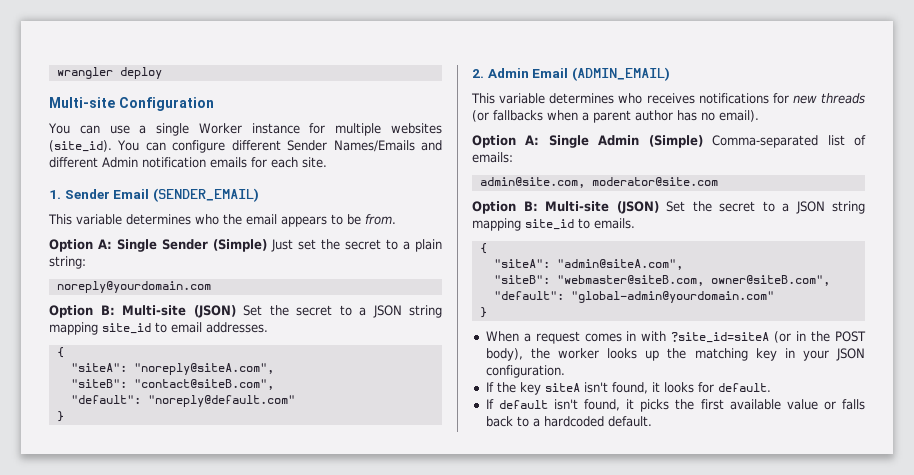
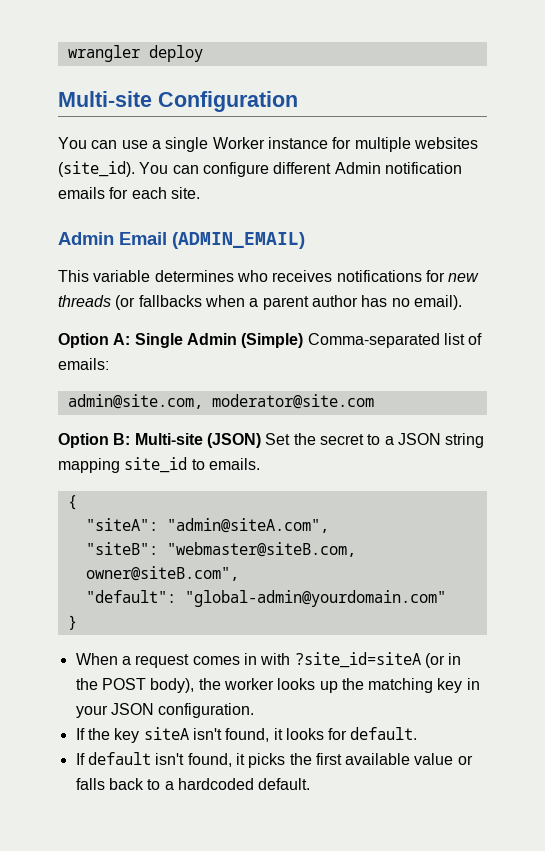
- You can configure different Sender Names/Emails and different Admin notification emails for each site.
+ You can configure different Admin notification emails for each site.
- 1. Sender Email (SENDER_EMAIL)
- This variable determines who the email appears to be from.
- Option A: Single Sender (Simple) Just set the secret to a plain string:
- noreply@yourdomain.com
- Option B: Multi-site (JSON) Set the secret to a JSON string mapping site_id to email addresses.
- {
- "siteA": "noreply@siteA.com",
- "siteB": "contact@siteB.com",
- "default": "noreply@default.com"
- }
- 2. Admin Email (ADMIN_EMAIL)
+ Admin Email (ADMIN_EMAIL)

